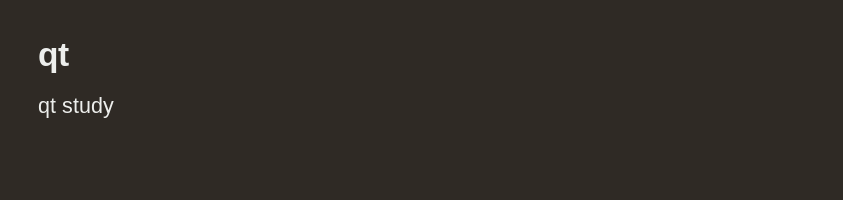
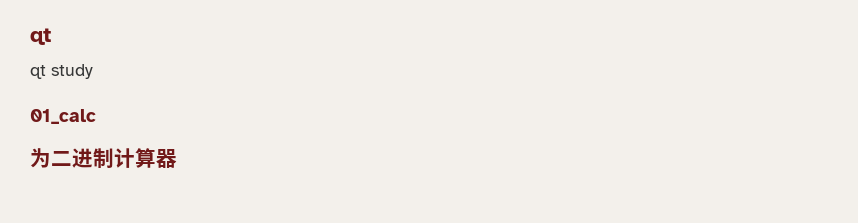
+ 01_calc
+ 为二进制计算器

